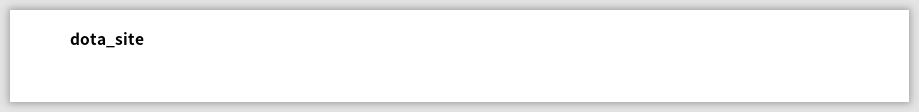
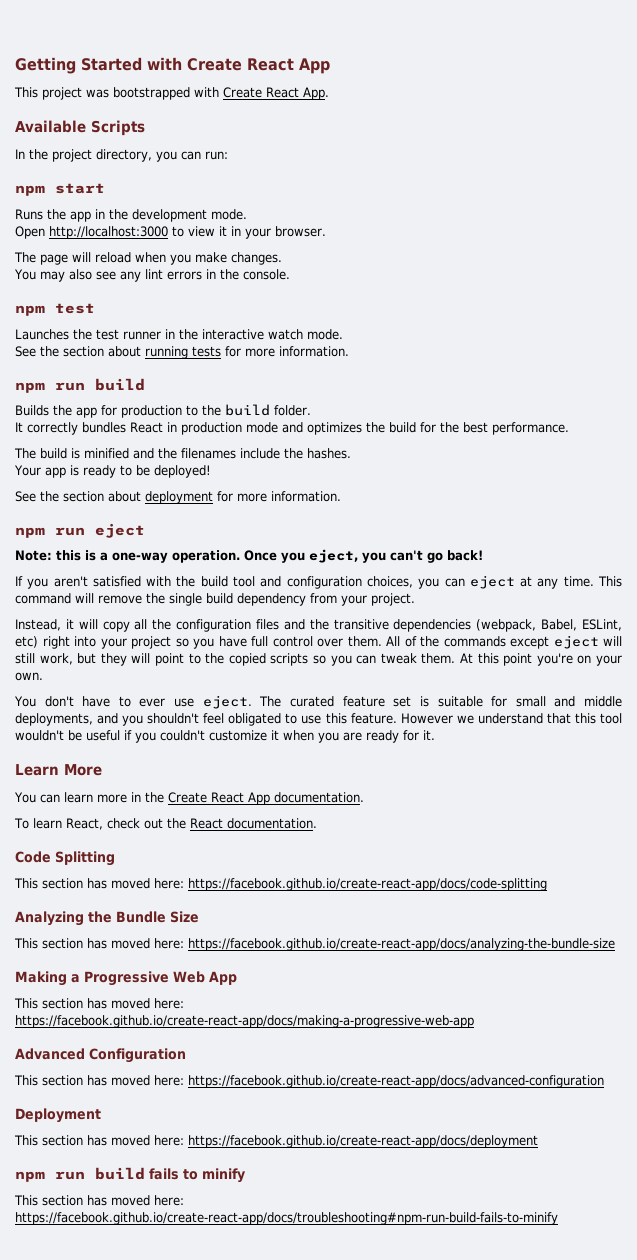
- dota_site
+ Getting Started with Create React App
+ This project was bootstrapped with Create React App.
+ Available Scripts
+ In the project directory, you can run:
+ npm start
+ Runs the app in the development mode.
+ Open http://localhost:3000 to view it in your browser.
+ The page will reload when you make changes.
+ You may also see any lint errors in the console.
+ npm test
+ Launches the test runner in the interactive watch mode.
+ See the section about running tests for more information.
+ npm run build
+ Builds the app for production to the build folder.
+ It correctly bundles React in production mode and optimizes the build for the best performance.
+ The build is minified and the filenames include the hashes.
+ Your app is ready to be deployed!
+ See the section about deployment for more information.
+ npm run eject
+ Note: this is a one-way operation. Once you eject, you can't go back!
+ If you aren't satisfied with the build tool and configuration choices, you can eject at any time. This command will remove the single build dependency from your project.
+ Instead, it will copy all the configuration files and the transitive dependencies (webpack, Babel, ESLint, etc) right into your project so you have full control over them. All of the commands except eject will still work, but they will point to the copied scripts so you can tweak them. At this point you're on your own.
+ You don't have to ever use eject. The curated feature set is suitable for small and middle deployments, and you shouldn't feel obligated to use this feature. However we understand that this tool wouldn't be useful if you couldn't customize it when you are ready for it.
+ Learn More
+ You can learn more in the Create React App documentation.
+ To learn React, check out the React documentation.
+ Code Splitting
+ This section has moved here: https://facebook.github.io/create-react-app/docs/code-splitting
+ Analyzing the Bundle Size
+ This section has moved here: https://facebook.github.io/create-react-app/docs/analyzing-the-bundle-size
+ Making a Progressive Web App
+ This section has moved here: https://facebook.github.io/create-react-app/docs/making-a-progressive-web-app
+ Advanced Configuration
+ This section has moved here: https://facebook.github.io/create-react-app/docs/advanced-configuration
+ Deployment
+ This section has moved here: https://facebook.github.io/create-react-app/docs/deployment
+ npm run build fails to minify
+ This section has moved here: https://facebook.github.io/create-react-app/docs/troubleshooting#npm-run-build-fails-to-minify

